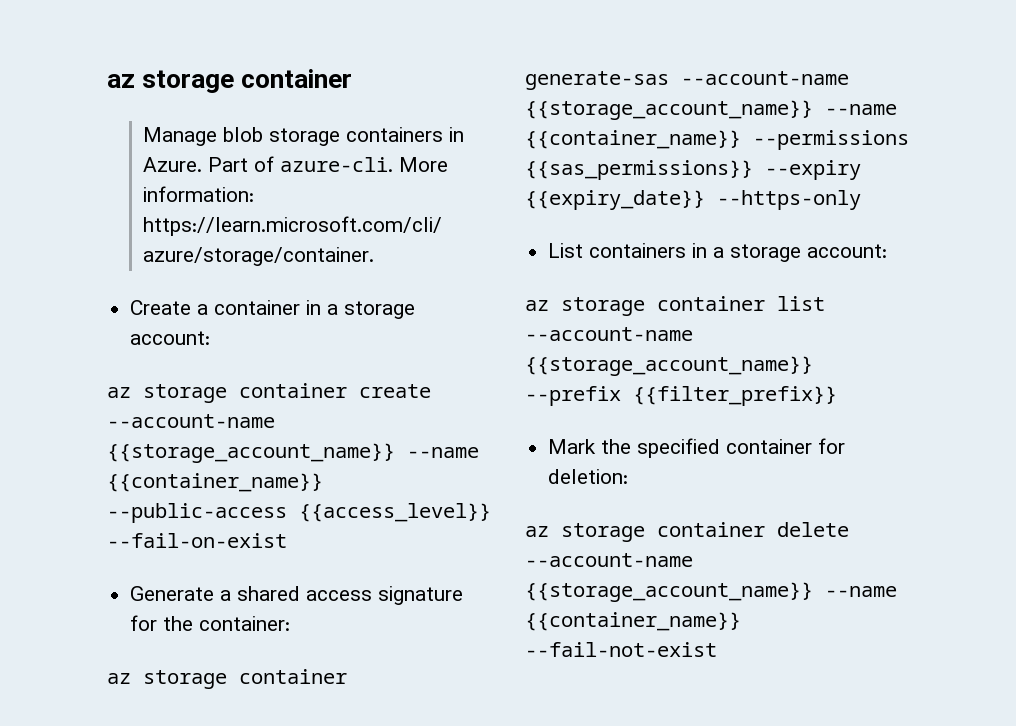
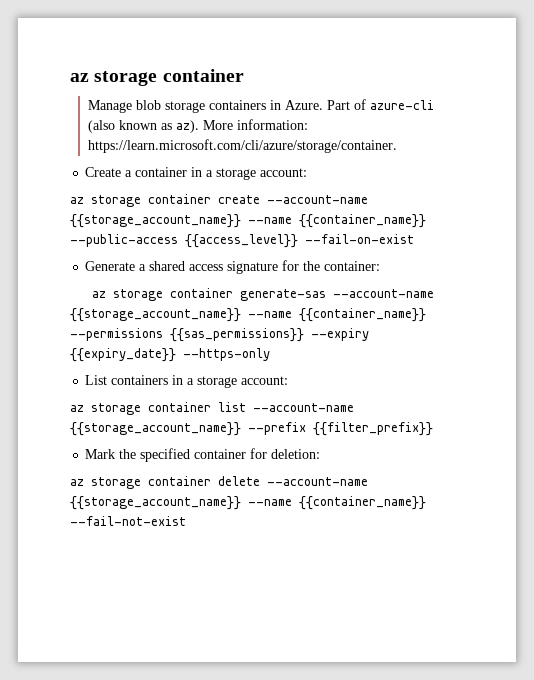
- Part of azure-cli.
+ Part of azure-cli (also known as az).

